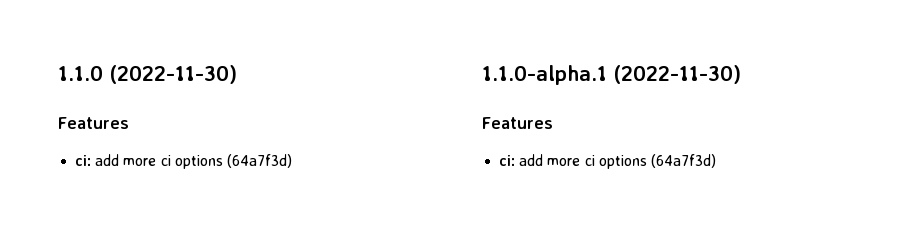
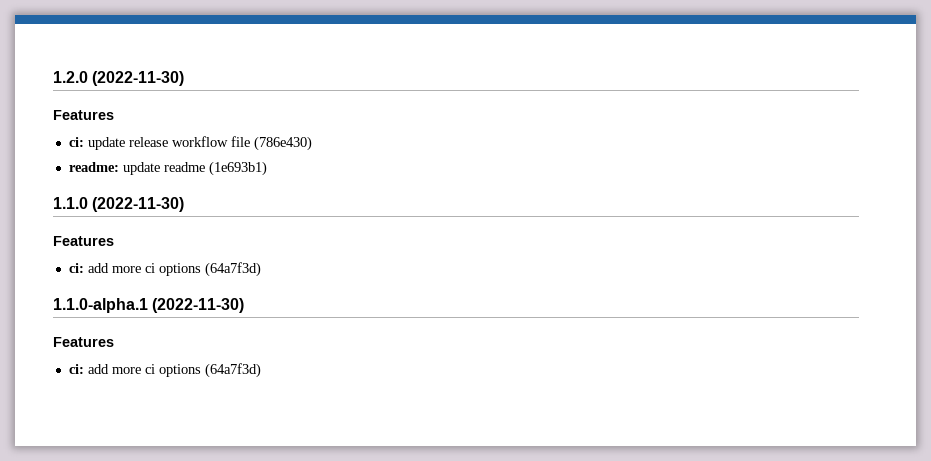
+ 1.2.0 (2022-11-30)
+ Features
+ ci: update release workflow file (786e430)
+ readme: update readme (1e693b1)

